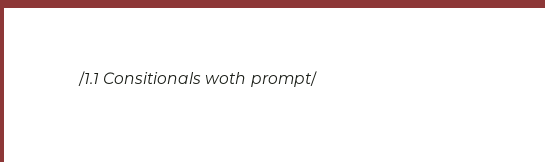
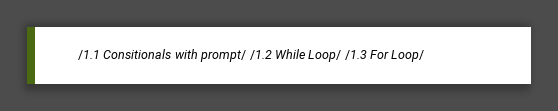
- /1.1 Consitionals woth prompt/
+ /1.1 Consitionals with prompt/ /1.2 While Loop/ /1.3 For Loop/

